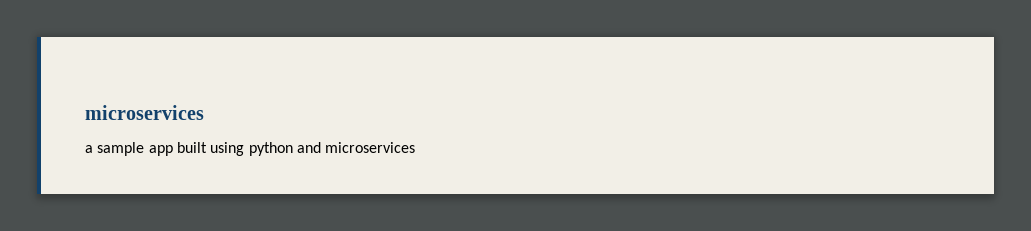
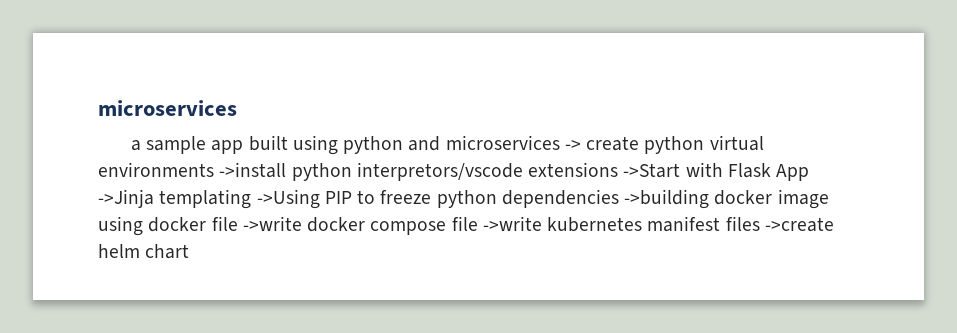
- a sample app built using python and microservices
+ a sample app built using python and microservices -> create python virtual environments ->install python interpretors/vscode extensions ->Start with Flask App ->Jinja templating ->Using PIP to freeze python dependencies ->building docker image using docker file ->write docker compose file ->write kubernetes manifest files ->create helm chart

